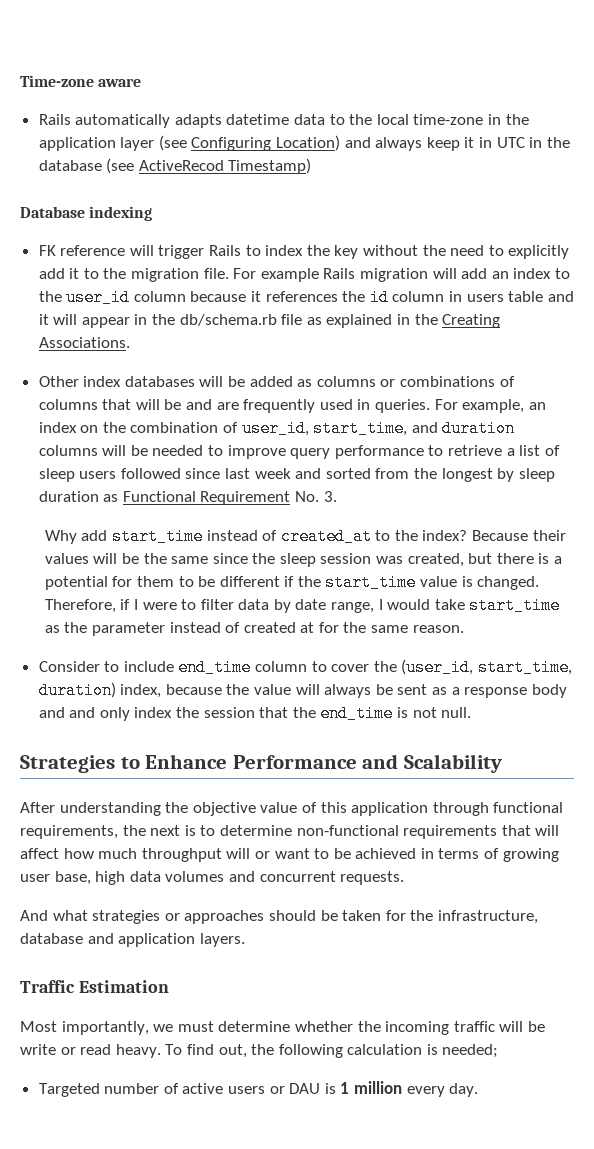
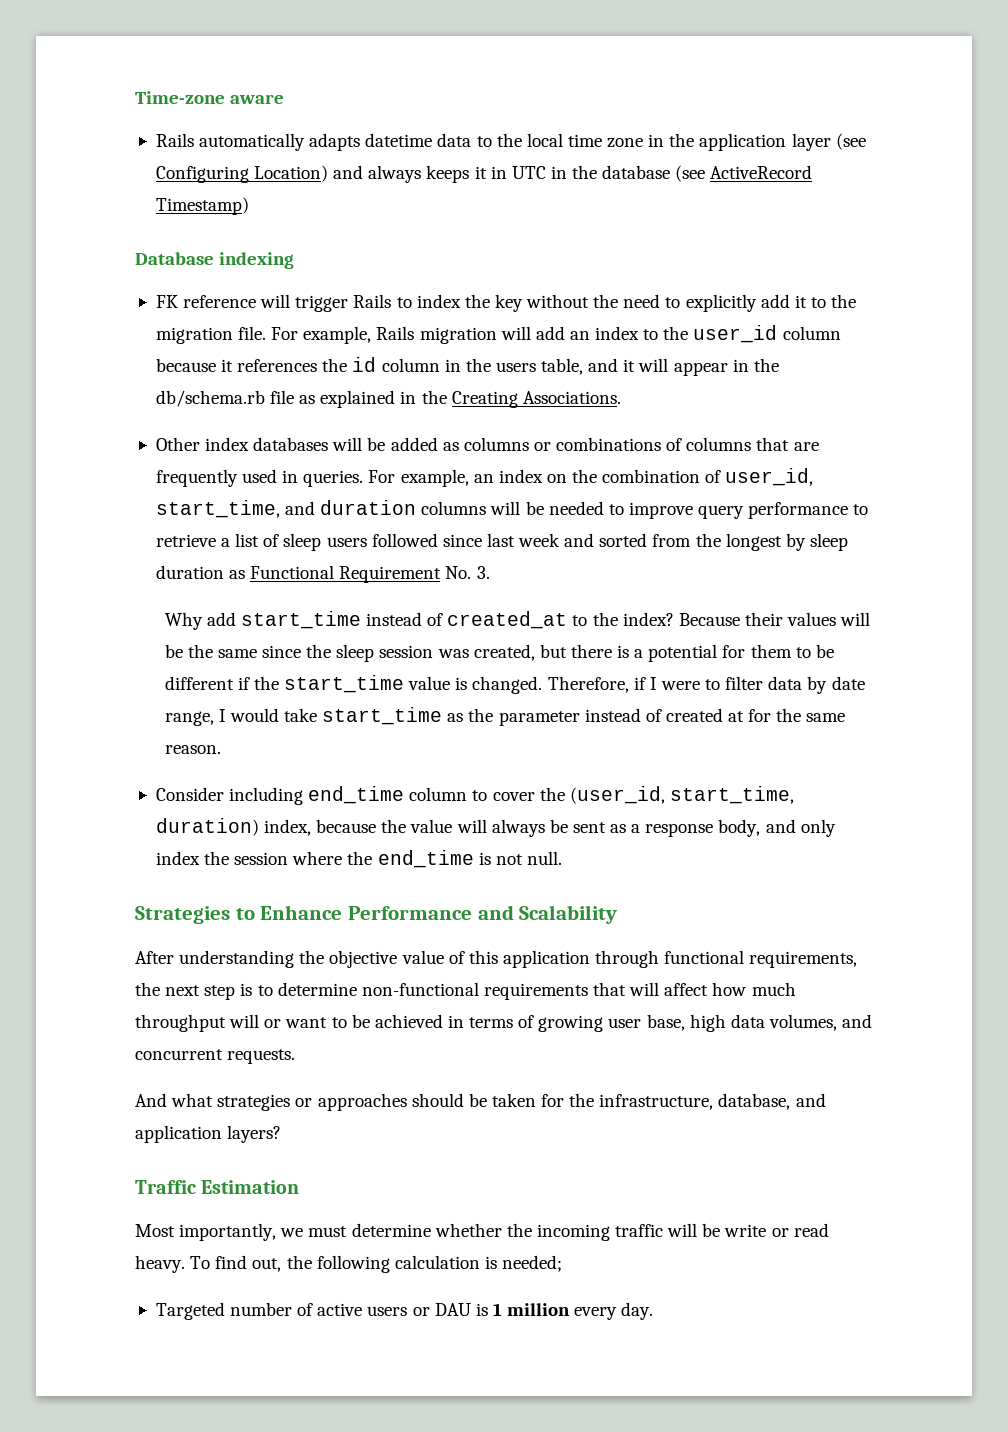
- Rails automatically adapts datetime data to the local time-zone in the application layer (see Configuring Location) and always keep it in UTC in the database (see ActiveRecod Timestamp)
+ Rails automatically adapts datetime data to the local time zone in the application layer (see Configuring Location) and always keeps it in UTC in the database (see ActiveRecord Timestamp)
- For example Rails migration will add an index to the user_id column because it references the id column in users table and it will appear in the db/schema.rb file as explained in the Creating Associations.
+ For example, Rails migration will add an index to the user_id column because it references the id column in the users table, and it will appear in the db/schema.rb file as explained in the Creating Associations.
- Other index databases will be added as columns or combinations of columns that will be and are frequently used in queries.
+ Other index databases will be added as columns or combinations of columns that are frequently used in queries.
- Consider to include end_time column to cover the (user_id, start_time, duration) index, because the value will always be sent as a response body and and only index the session that the end_time is not null.
+ Consider including end_time column to cover the (user_id, start_time, duration) index, because the value will always be sent as a response body, and only index the session where the end_time is not null.
- After understanding the objective value of this application through functional requirements, the next is to determine non-functional requirements that will affect how much throughput will or want to be achieved in terms of growing user base, high data volumes and concurrent requests.
+ After understanding the objective value of this application through functional requirements, the next step is to determine non-functional requirements that will affect how much throughput will or want to be achieved in terms of growing user base, high data volumes, and concurrent requests.
- And what strategies or approaches should be taken for the infrastructure, database and application layers.
+ And what strategies or approaches should be taken for the infrastructure, database, and application layers?

